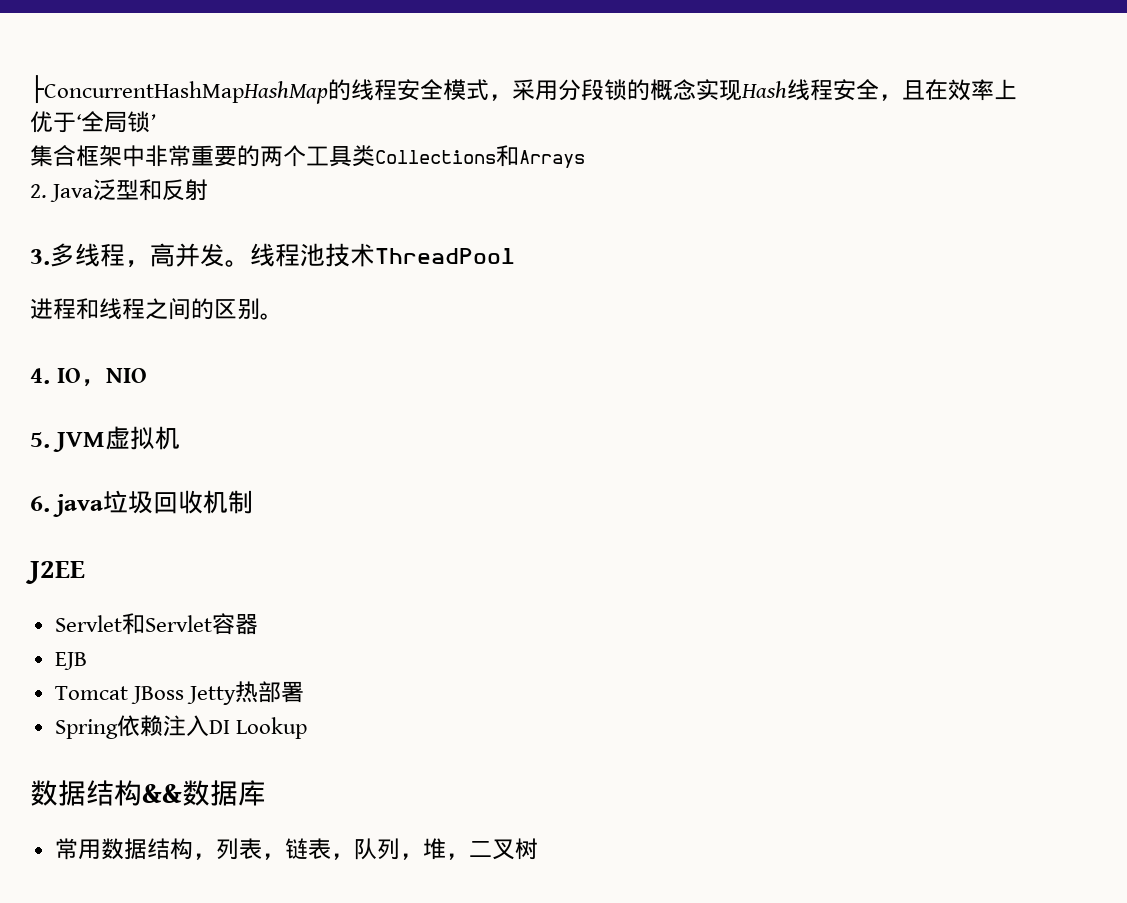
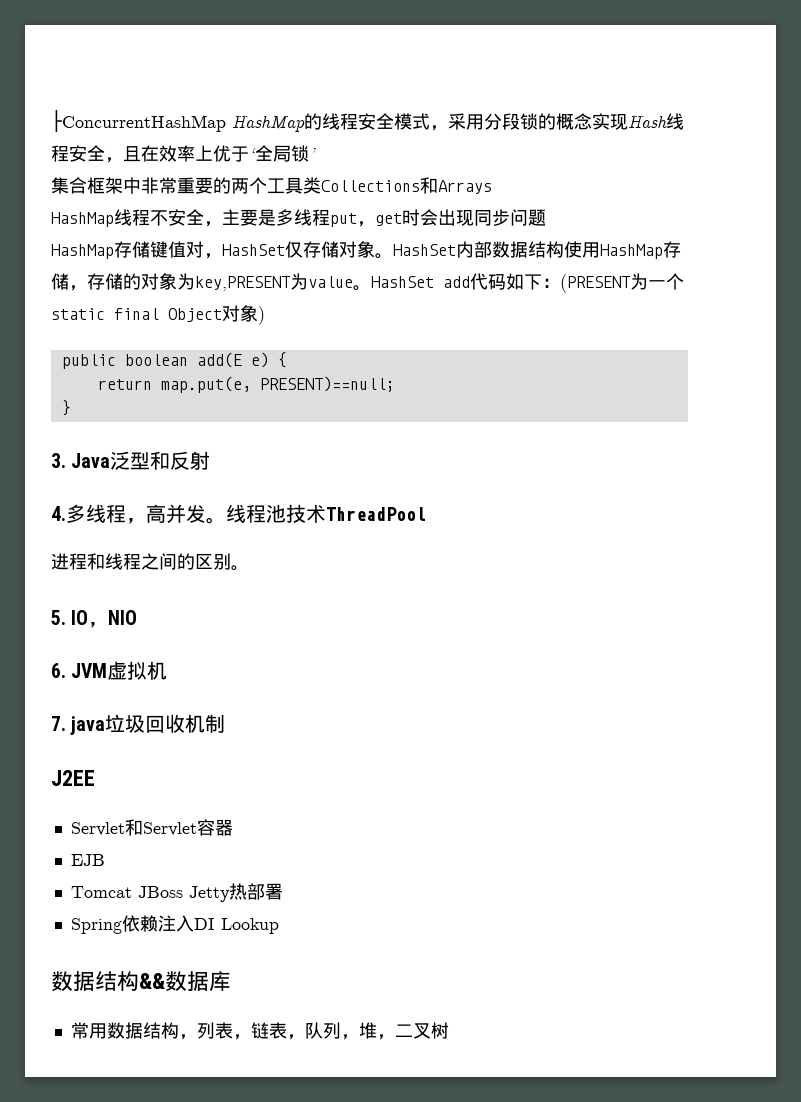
- ├ConcurrentHashMapHashMap的线程安全模式，采用分段锁的概念实现Hash线程安全，且在效率上优于‘全局锁’
+ ├ConcurrentHashMap HashMap的线程安全模式，采用分段锁的概念实现Hash线程安全，且在效率上优于‘全局锁’
- 2. Java泛型和反射
+ HashMap线程不安全，主要是多线程put，get时会出现同步问题
+ HashMap存储键值对，HashSet仅存储对象。HashSet内部数据结构使用HashMap存储，存储的对象为key,PRESENT为value。HashSet add代码如下：(PRESENT为一个static final Object对象)
+ public boolean add(E e) {
+ return map.put(e, PRESENT)==null;
+ }
+ 3. Java泛型和反射
- 3.多线程，高并发。
+ 4.多线程，高并发。
- 4. IO，NIO
+ 5. IO，NIO
- 5. JVM虚拟机
+ 6. JVM虚拟机
- 6. java垃圾回收机制
+ 7. java垃圾回收机制

